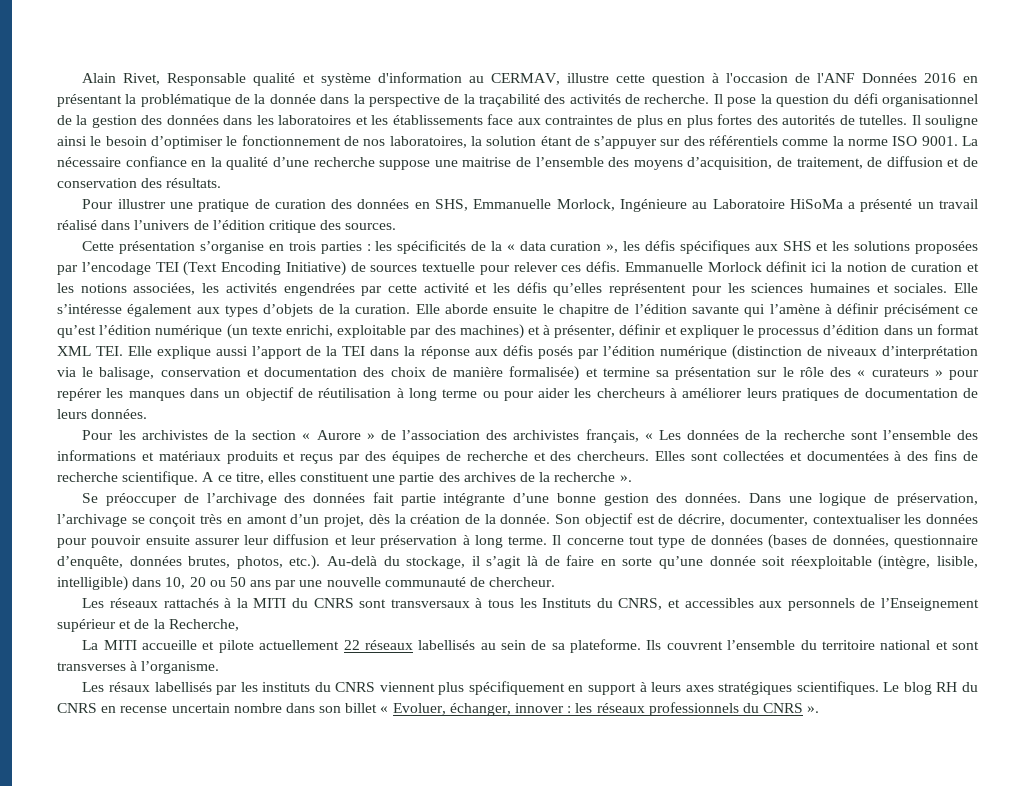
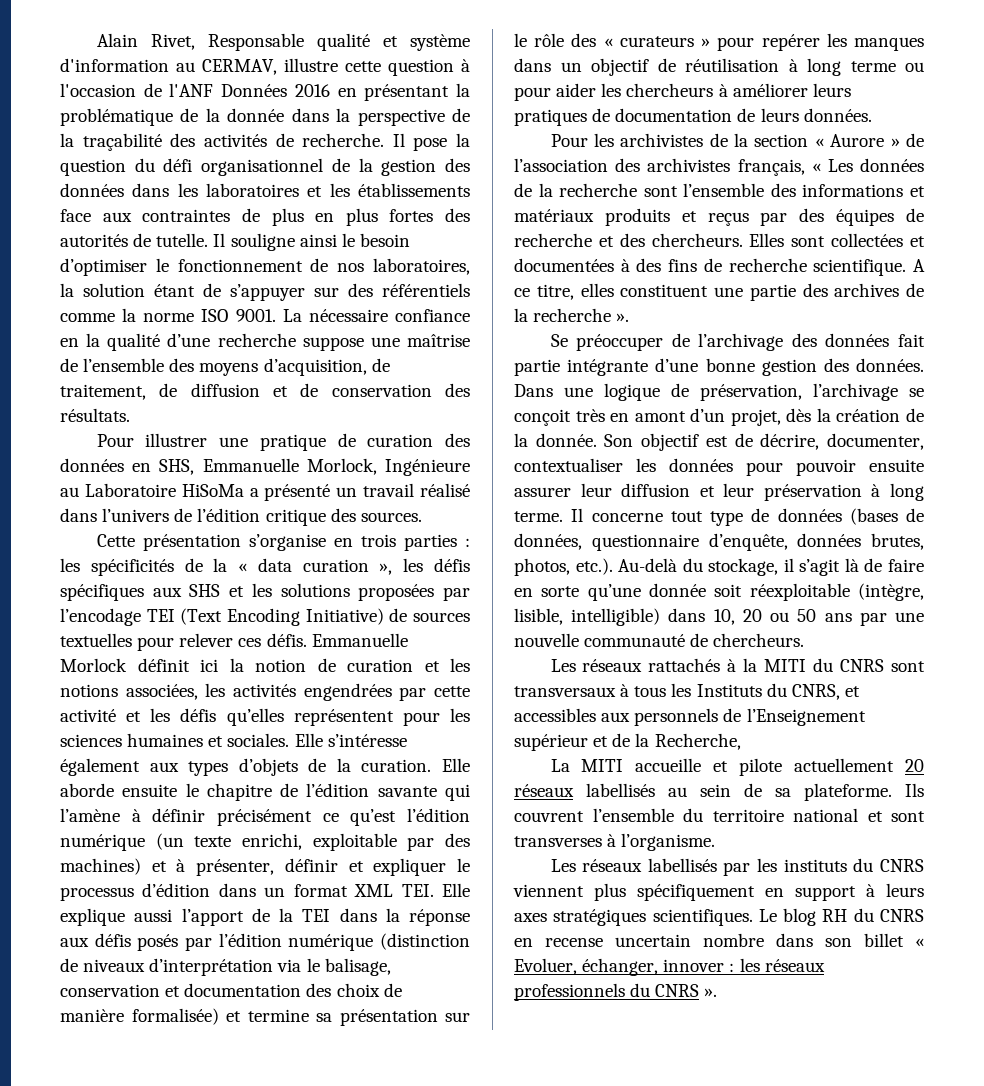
- Il pose la question du défi organisationnel de la gestion des données dans les laboratoires et les établissements face aux contraintes de plus en plus fortes des autorités de tutelles.
+ Il pose la question du défi organisationnel de la gestion des données dans les laboratoires et les établissements face aux contraintes de plus en plus fortes des autorités de tutelle.
- La nécessaire confiance en la qualité d’une recherche suppose une maitrise de l’ensemble des moyens d’acquisition, de traitement, de diffusion et de conservation des résultats.
+ La nécessaire confiance en la qualité d’une recherche suppose une maîtrise de l’ensemble des moyens d’acquisition, de traitement, de diffusion et de conservation des résultats.
- Cette présentation s’organise en trois parties : les spécificités de la « data curation », les défis spécifiques aux SHS et les solutions proposées par l’encodage TEI (Text Encoding Initiative) de sources textuelle pour relever ces défis.
+ Cette présentation s’organise en trois parties : les spécificités de la « data curation », les défis spécifiques aux SHS et les solutions proposées par l’encodage TEI (Text Encoding Initiative) de sources textuelles pour relever ces défis.
- Il concerne tout type de données (bases de données, questionnaire d’enquête, données brutes, photos, etc.). Au-delà du stockage, il s’agit là de faire en sorte qu’une donnée soit réexploitable (intègre, lisible, intelligible) dans 10, 20 ou 50 ans par une nouvelle communauté de chercheur.
+ Il concerne tout type de données (bases de données, questionnaire d’enquête, données brutes, photos, etc.). Au-delà du stockage, il s’agit là de faire en sorte qu’une donnée soit réexploitable (intègre, lisible, intelligible) dans 10, 20 ou 50 ans par une nouvelle communauté de chercheurs.
- La MITI accueille et pilote actuellement 22 réseaux labellisés au sein de sa plateforme.
+ La MITI accueille et pilote actuellement 20 réseaux labellisés au sein de sa plateforme.
- Les résaux labellisés par les instituts du CNRS viennent plus spécifiquement en support à leurs axes stratégiques scientifiques.
+ Les réseaux labellisés par les instituts du CNRS viennent plus spécifiquement en support à leurs axes stratégiques scientifiques.

